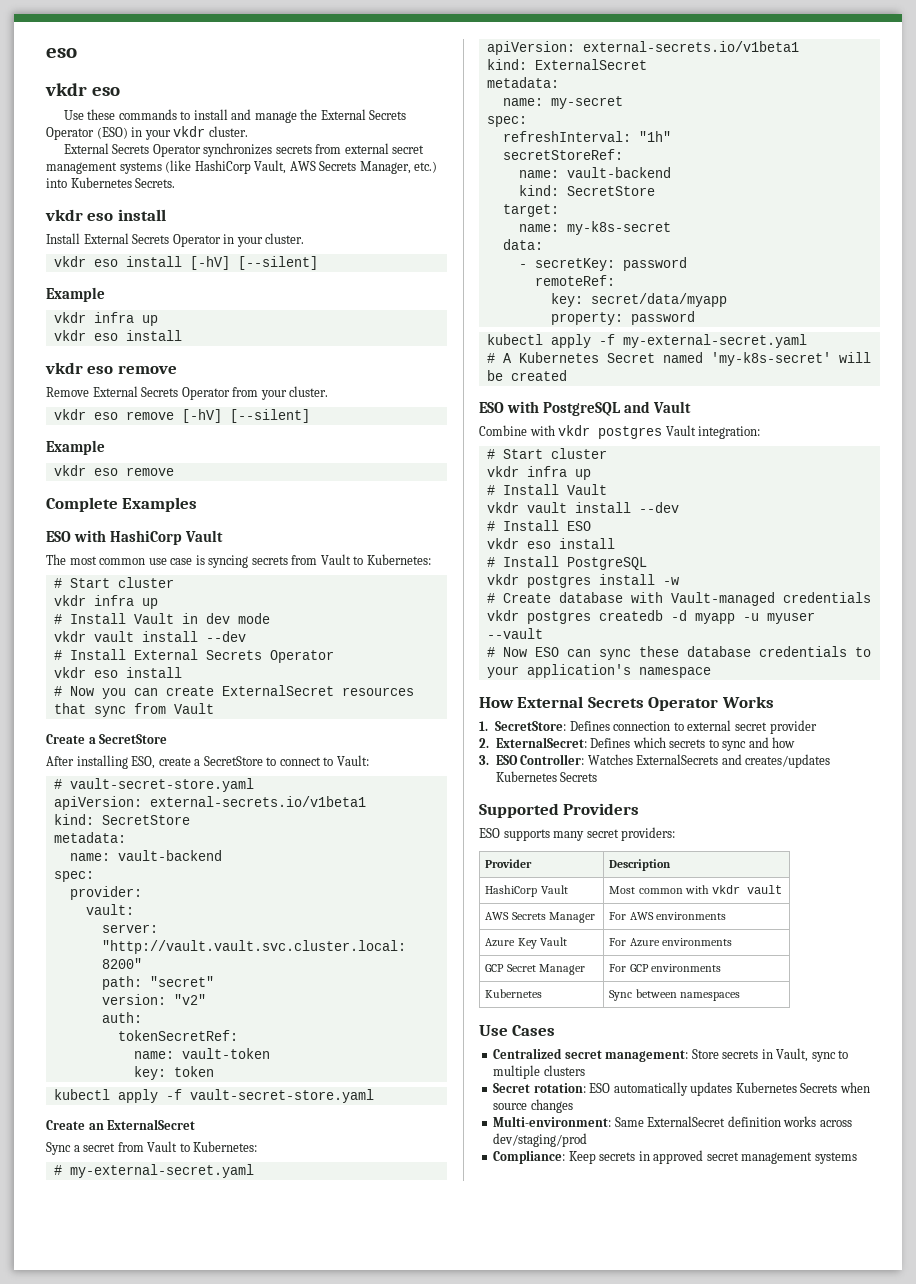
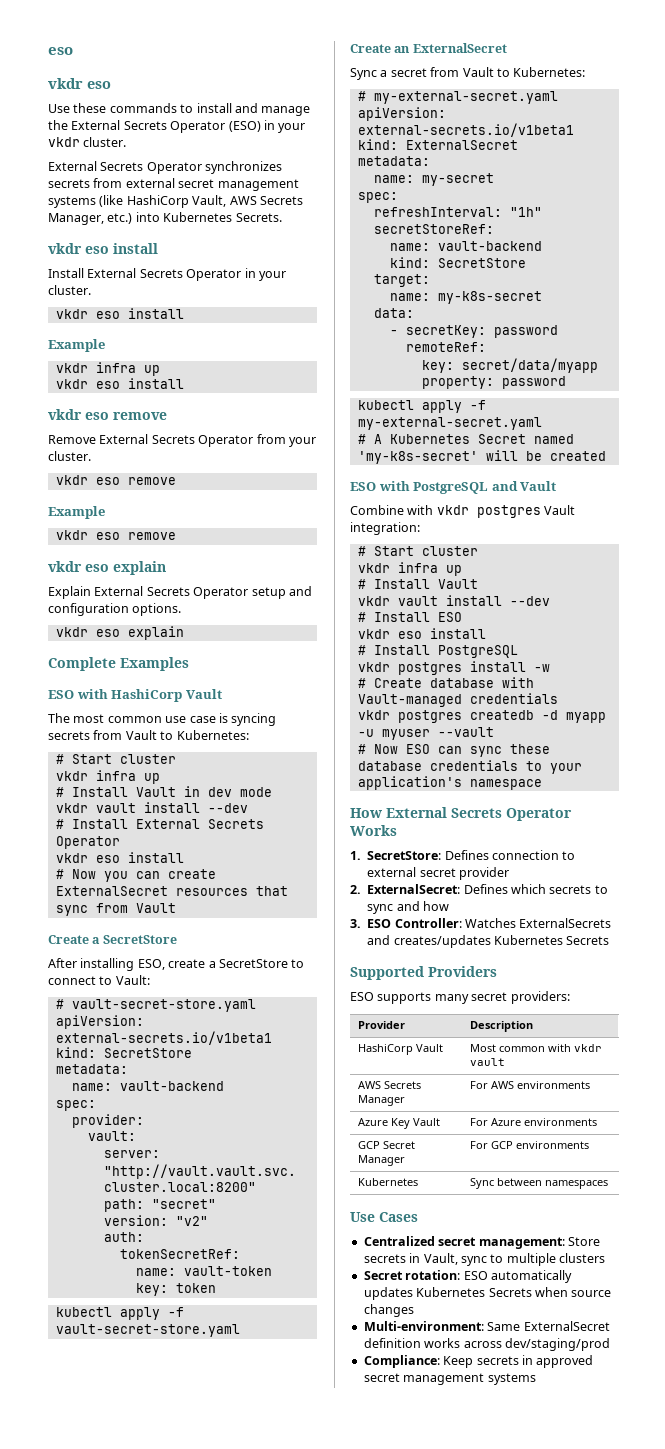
  Install External Secrets Operator in your cluster.
- vkdr eso install [-hV] [--silent]
+ vkdr eso install
  Remove External Secrets Operator from your cluster.
- vkdr eso remove [-hV] [--silent]
+ vkdr eso remove
  Example
  vkdr eso remove
+ vkdr eso explain
+ Explain External Secrets Operator setup and configuration options.
+ vkdr eso explain

